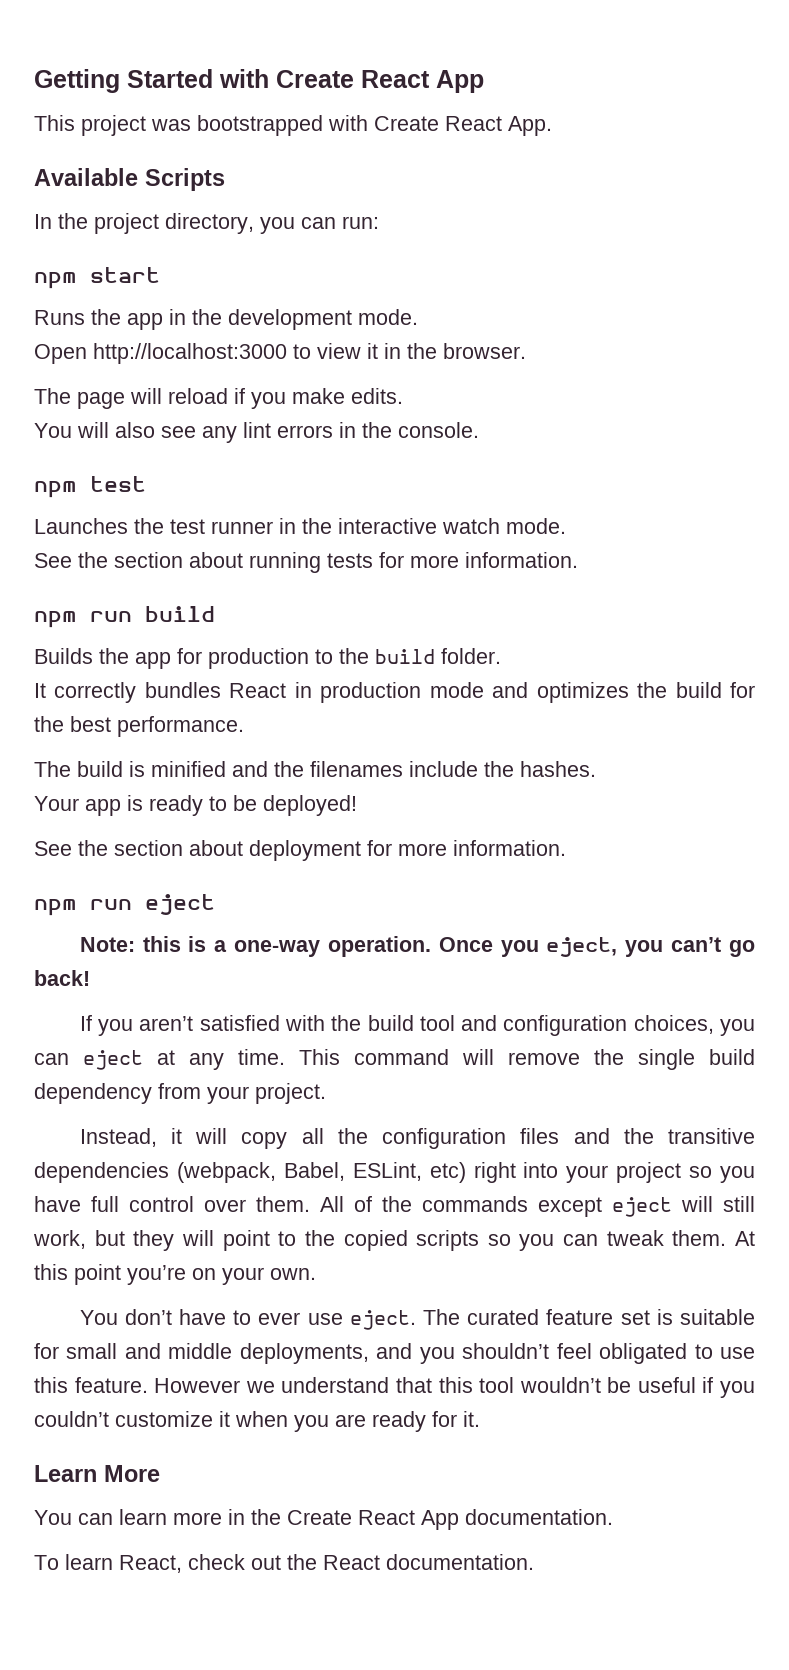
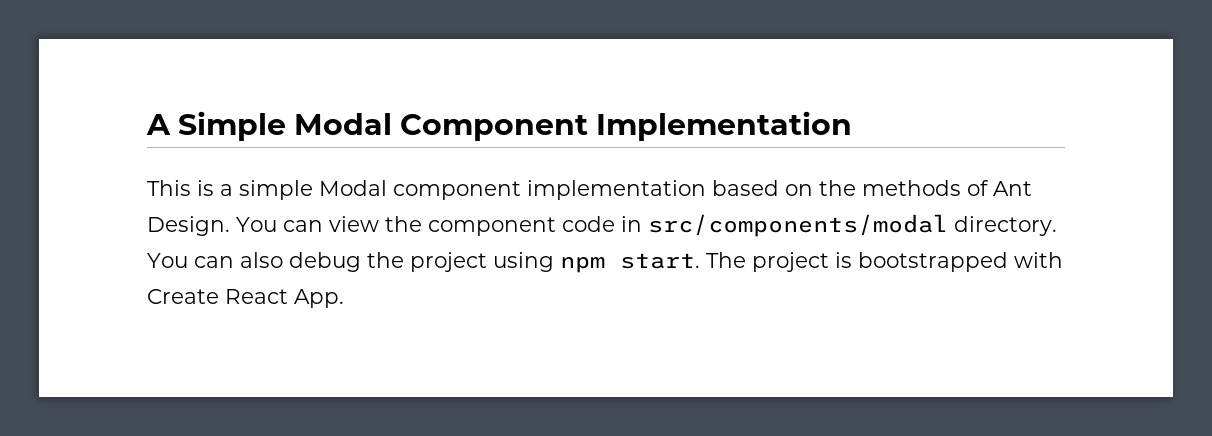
- Getting Started with Create React App
- This project was bootstrapped with Create React App.
+ A Simple Modal Component Implementation
+ This is a simple Modal component implementation based on the methods of Ant Design. You can view the component code in src/components/modal directory. You can also debug the project using npm start. The project is bootstrapped with Create React App.
- Available Scripts
- In the project directory, you can run:
- npm start
- Runs the app in the development mode.
- Open http://localhost:3000 to view it in the browser.
- The page will reload if you make edits.
- You will also see any lint errors in the console.
- npm test
- Launches the test runner in the interactive watch mode.
- See the section about running tests for more information.
- npm run build
- Builds the app for production to the build folder.
- It correctly bundles React in production mode and optimizes the build for the best performance.
- The build is minified and the filenames include the hashes.
- Your app is ready to be deployed!
- See the section about deployment for more information.
- npm run eject
- Note: this is a one-way operation. Once you eject, you can’t go back!
- If you aren’t satisfied with the build tool and configuration choices, you can eject at any time. This command will remove the single build dependency from your project.
- Instead, it will copy all the configuration files and the transitive dependencies (webpack, Babel, ESLint, etc) right into your project so you have full control over them. All of the commands except eject will still work, but they will point to the copied scripts so you can tweak them. At this point you’re on your own.
- You don’t have to ever use eject. The curated feature set is suitable for small and middle deployments, and you shouldn’t feel obligated to use this feature. However we understand that this tool wouldn’t be useful if you couldn’t customize it when you are ready for it.
- Learn More
- You can learn more in the Create React App documentation.
- To learn React, check out the React documentation.

